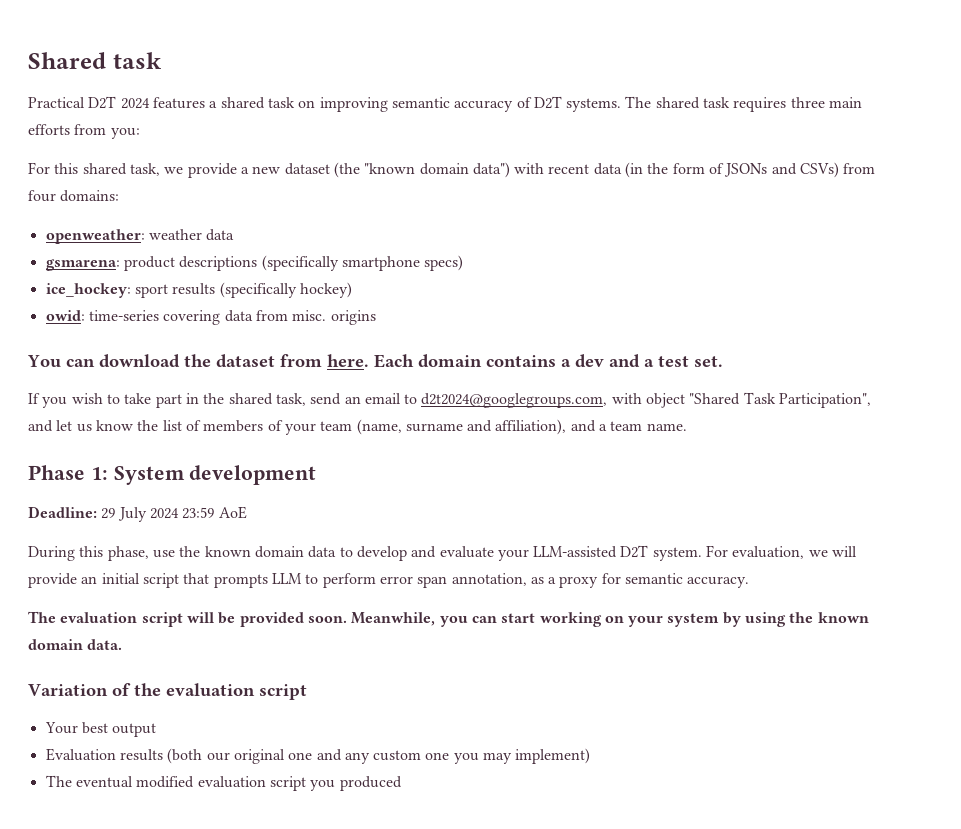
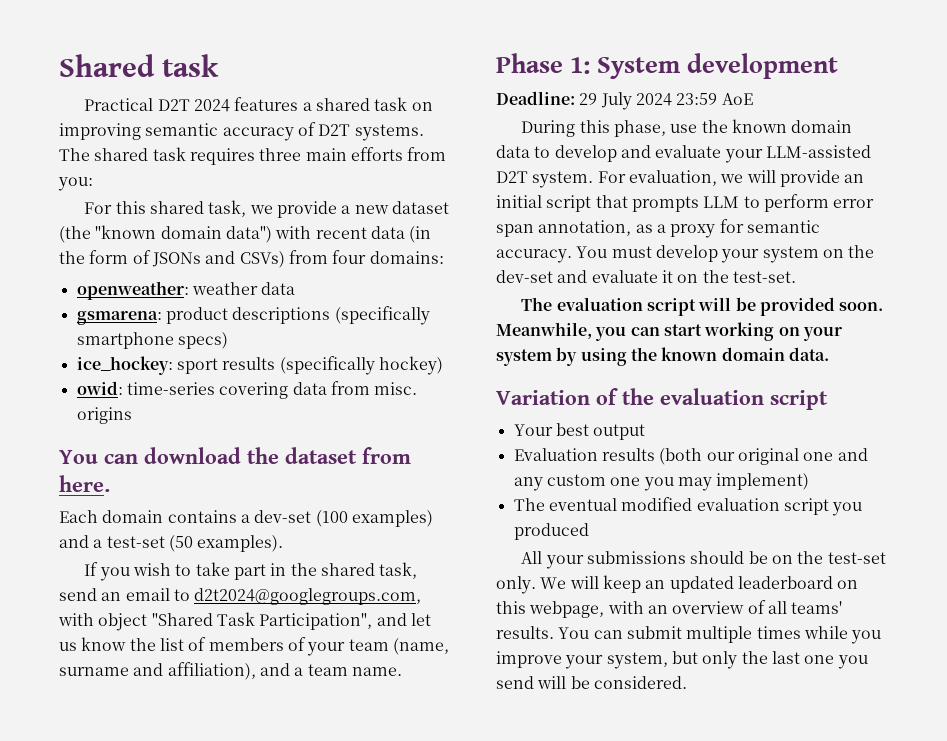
- You can download the dataset from here. Each domain contains a dev and a test set.
+ You can download the dataset from here.
+ Each domain contains a dev-set (100 examples) and a test-set (50 examples).
+ You must develop your system on the dev-set and evaluate it on the test-set.
+ All your submissions should be on the test-set only. We will keep an updated leaderboard on this webpage, with an overview of all teams' results. You can submit multiple times while you improve your system, but only the last one you send will be considered.

